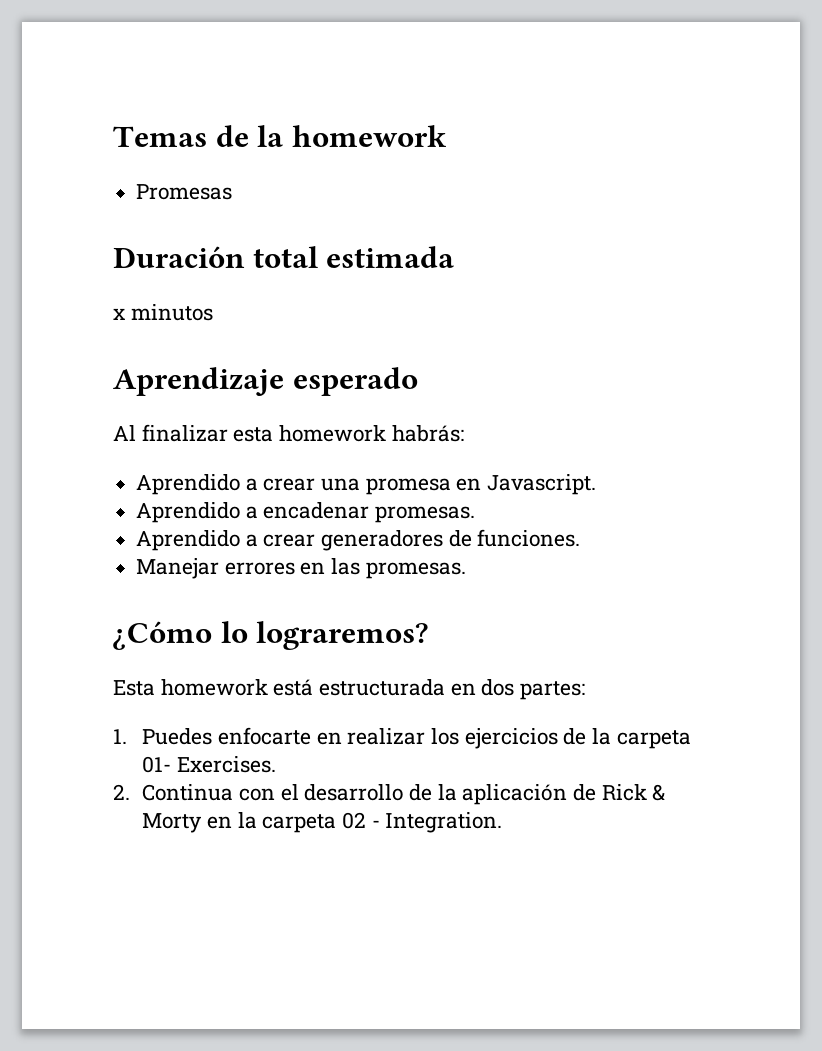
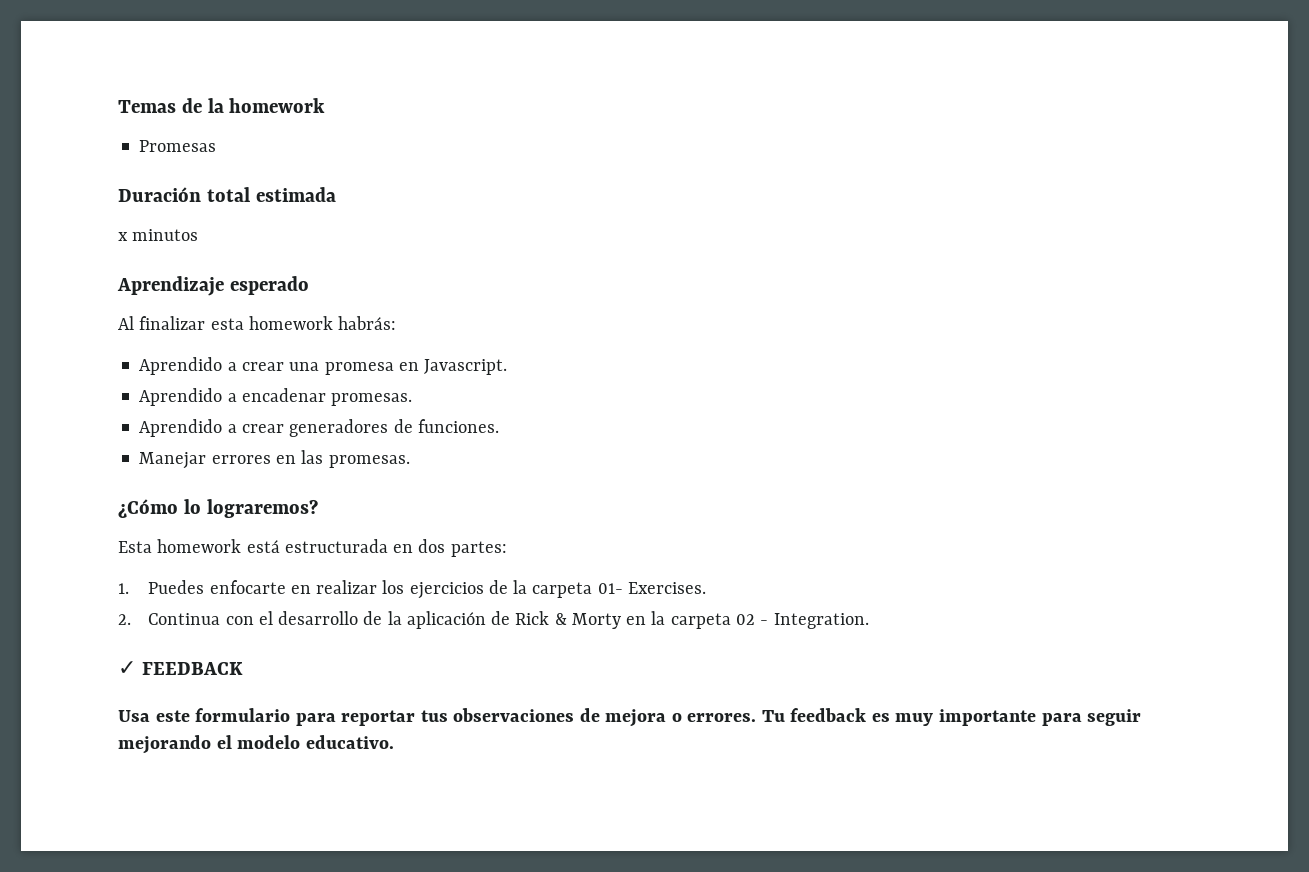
+ ✓ FEEDBACK
+ Usa este formulario para reportar tus observaciones de mejora o errores. Tu feedback es muy importante para seguir mejorando el modelo educativo.

